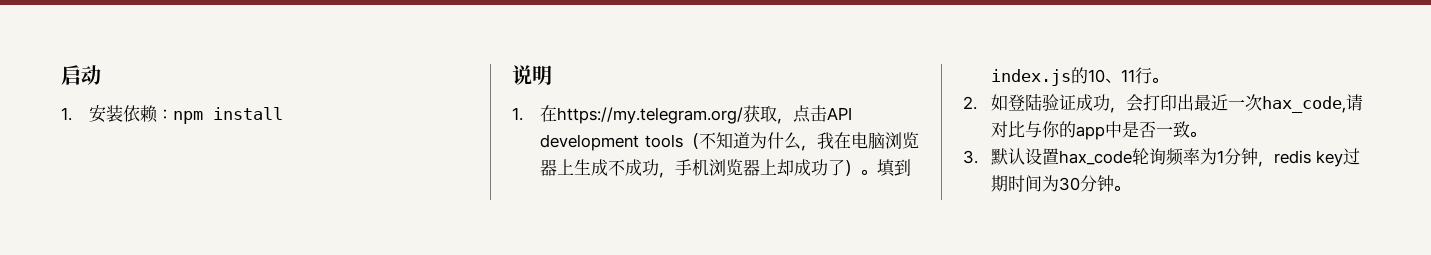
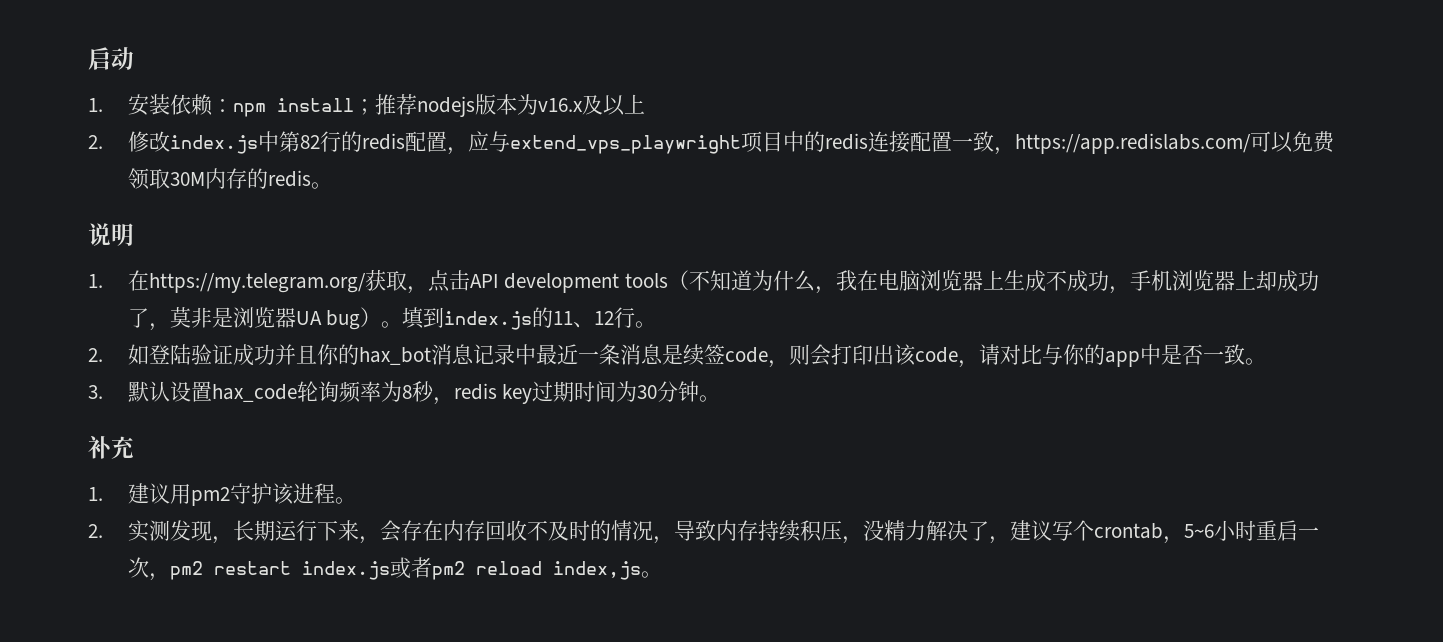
- 1.安装依赖：npm install
+ 1.安装依赖：npm install；推荐nodejs版本为v16.x及以上
+ 2.修改index.js中第82行的redis配置，应与extend_vps_playwright项目中的redis连接配置一致，https://app.redislabs.com/可以免费领取30M内存的redis。
- 1.在https://my.telegram.org/获取，点击API development tools（不知道为什么，我在电脑浏览器上生成不成功，手机浏览器上却成功了）。
+ 1.在https://my.telegram.org/获取，点击API development tools（不知道为什么，我在电脑浏览器上生成不成功，手机浏览器上却成功了，莫非是浏览器UA bug）。
- 填到index.js的10、11行。
+ 填到index.js的11、12行。
- 2.如登陆验证成功，会打印出最近一次hax_code,请对比与你的app中是否一致。
+ 2.如登陆验证成功并且你的hax_bot消息记录中最近一条消息是续签code，则会打印出该code，请对比与你的app中是否一致。
- 3.默认设置hax_code轮询频率为1分钟，redis key过期时间为30分钟。
+ 3.默认设置hax_code轮询频率为8秒，redis key过期时间为30分钟。
+ 补充
+ 1.建议用pm2守护该进程。
+ 2.实测发现，长期运行下来，会存在内存回收不及时的情况，导致内存持续积压，没精力解决了，建议写个crontab，5~6小时重启一次，pm2 restart index.js或者pm2 reload index,js。

